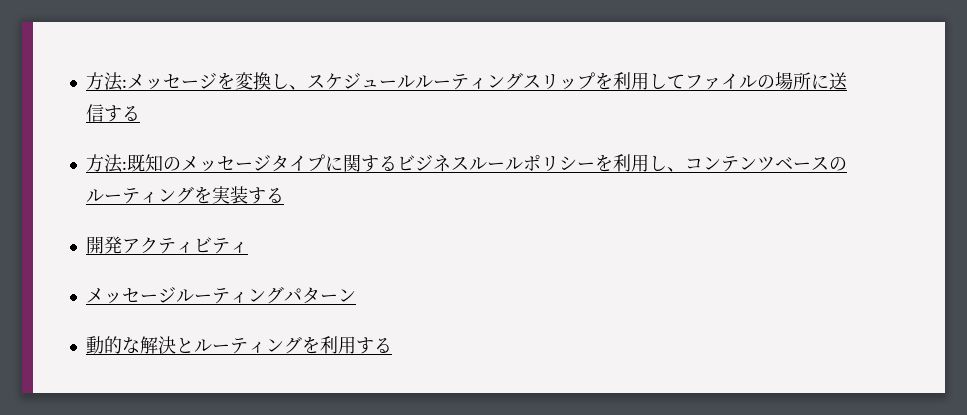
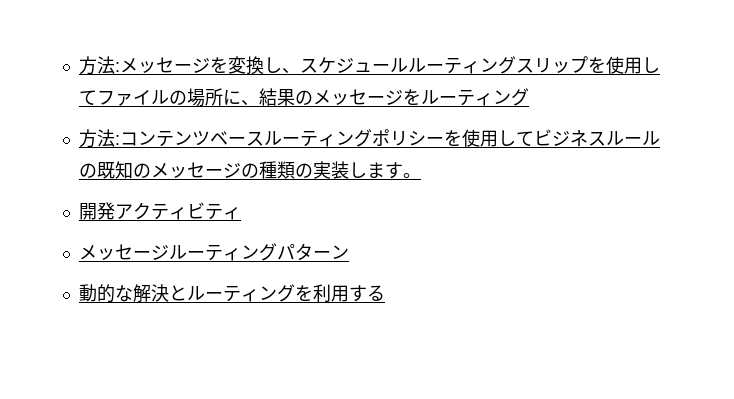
- 方法:メッセージを変換し、スケジュールルーティングスリップを利用してファイルの場所に送信する
- 方法:既知のメッセージタイプに関するビジネスルールポリシーを利用し、コンテンツベースのルーティングを実装する
+ 方法:メッセージを変換し、スケジュールルーティングスリップを使用してファイルの場所に、結果のメッセージをルーティング
+ 方法:コンテンツベースルーティングポリシーを使用してビジネスルールの既知のメッセージの種類の実装します。

